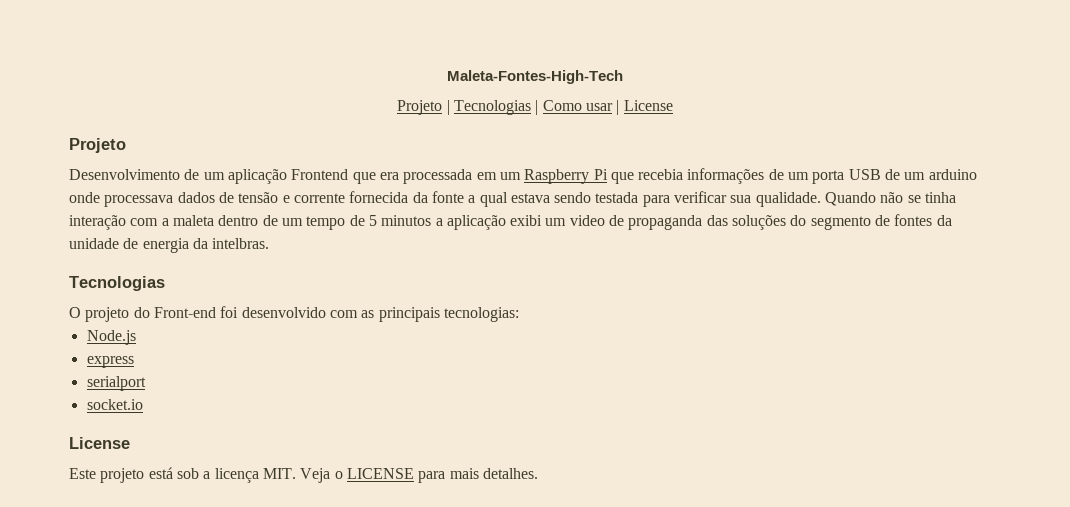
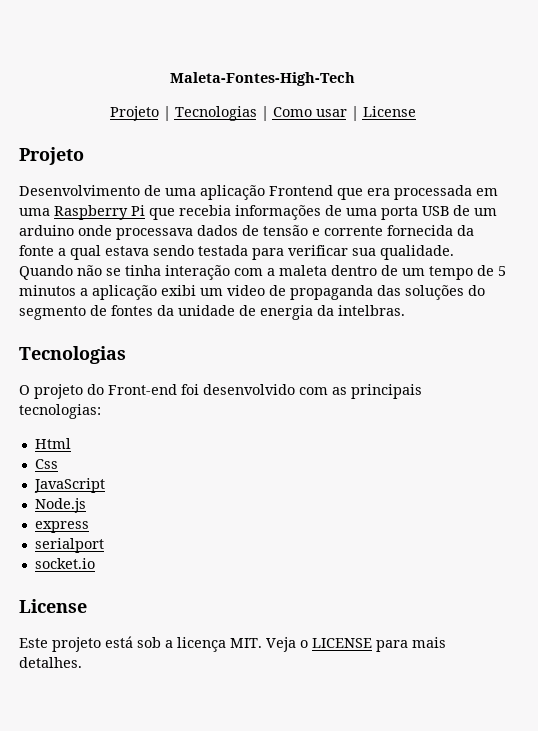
- Desenvolvimento de um aplicação Frontend que era processada em um Raspberry Pi que recebia informações de um porta USB de um arduino onde processava dados de tensão e corrente fornecida da fonte a qual estava sendo testada para verificar sua qualidade.
+ Desenvolvimento de uma aplicação Frontend que era processada em uma Raspberry Pi que recebia informações de uma porta USB de um arduino onde processava dados de tensão e corrente fornecida da fonte a qual estava sendo testada para verificar sua qualidade.
+ Html
+ Css
+ JavaScript

